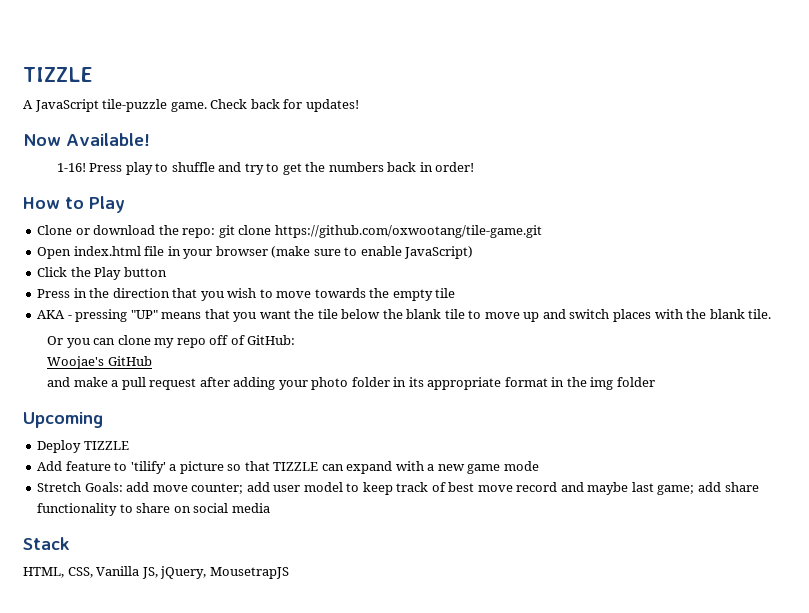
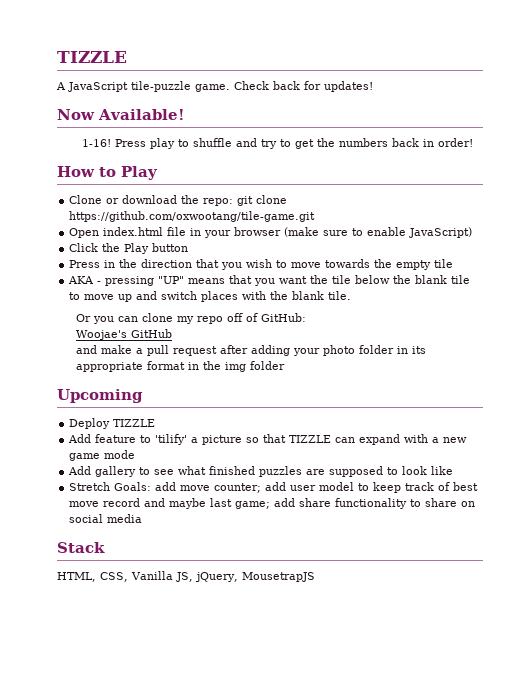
+ Add gallery to see what finished puzzles are supposed to look like

